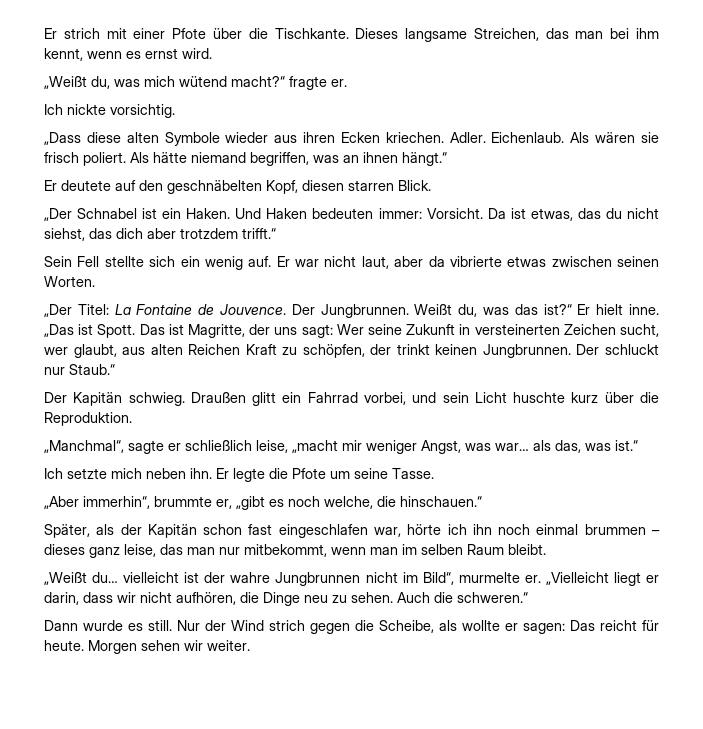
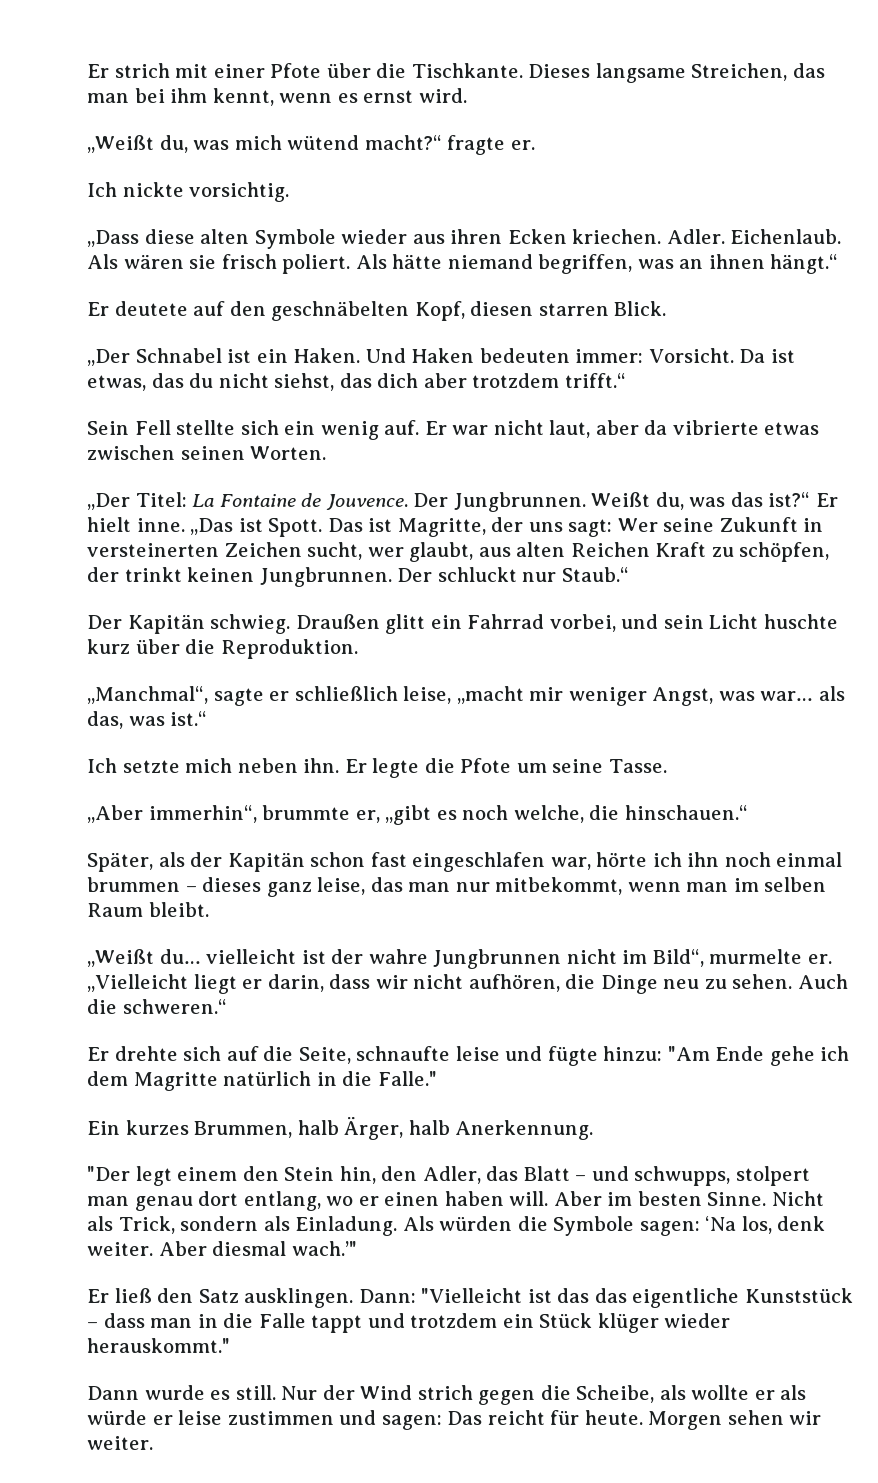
+ Er drehte sich auf die Seite, schnaufte leise und fügte hinzu: "Am Ende gehe ich dem Magritte natürlich in die Falle."
+ Ein kurzes Brummen, halb Ärger, halb Anerkennung.
+ "Der legt einem den Stein hin, den Adler, das Blatt – und schwupps, stolpert man genau dort entlang, wo er einen haben will. Aber im besten Sinne. Nicht als Trick, sondern als Einladung. Als würden die Symbole sagen: ‘Na los, denk weiter. Aber diesmal wach.’"
+ Er ließ den Satz ausklingen. Dann: "Vielleicht ist das das eigentliche Kunststück – dass man in die Falle tappt und trotzdem ein Stück klüger wieder herauskommt."
- Nur der Wind strich gegen die Scheibe, als wollte er sagen: Das reicht für heute.
+ Nur der Wind strich gegen die Scheibe, als wollte er als würde er leise zustimmen und sagen: Das reicht für heute.

